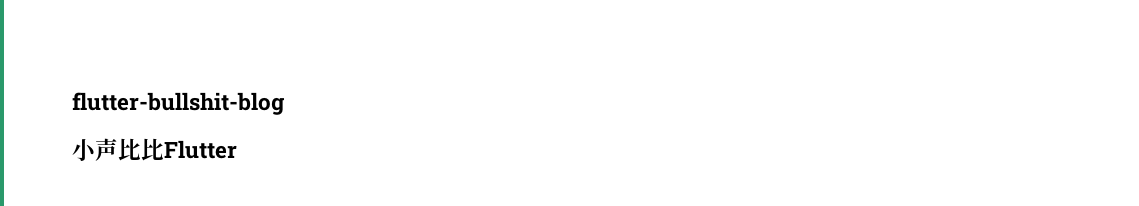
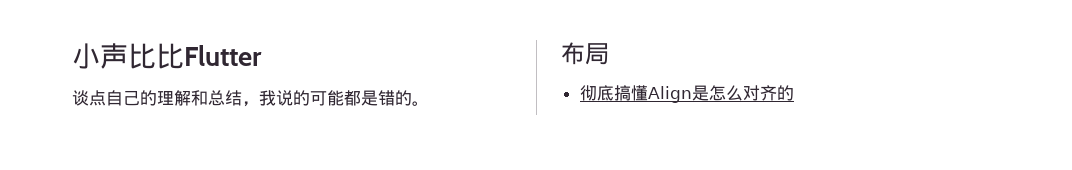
- flutter-bullshit-blog
+ 谈点自己的理解和总结，我说的可能都是错的。
+ 布局
+ 彻底搞懂Align是怎么对齐的

